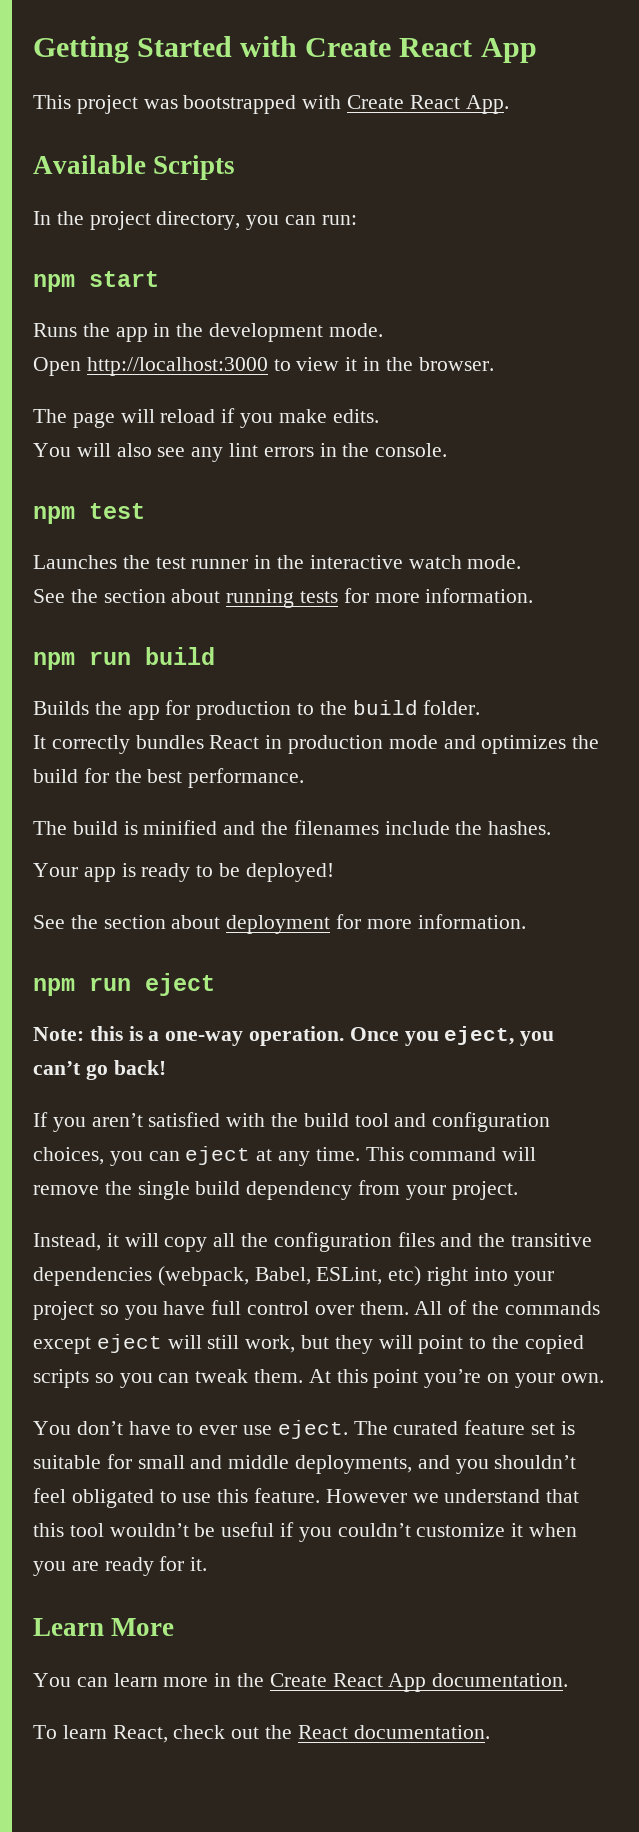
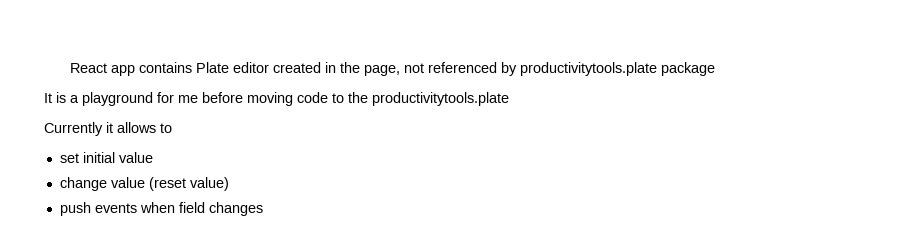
- Getting Started with Create React App
- This project was bootstrapped with Create React App.
- Available Scripts
- In the project directory, you can run:
- npm start
- Runs the app in the development mode.
- Open http://localhost:3000 to view it in the browser.
- The page will reload if you make edits.
- You will also see any lint errors in the console.
- npm test
- Launches the test runner in the interactive watch mode.
- See the section about running tests for more information.
- npm run build
- Builds the app for production to the build folder.
- It correctly bundles React in production mode and optimizes the build for the best performance.
- The build is minified and the filenames include the hashes.
- Your app is ready to be deployed!
- See the section about deployment for more information.
- npm run eject
- Note: this is a one-way operation. Once you eject, you can’t go back!
- If you aren’t satisfied with the build tool and configuration choices, you can eject at any time. This command will remove the single build dependency from your project.
- Instead, it will copy all the configuration files and the transitive dependencies (webpack, Babel, ESLint, etc) right into your project so you have full control over them. All of the commands except eject will still work, but they will point to the copied scripts so you can tweak them. At this point you’re on your own.
- You don’t have to ever use eject. The curated feature set is suitable for small and middle deployments, and you shouldn’t feel obligated to use this feature. However we understand that this tool wouldn’t be useful if you couldn’t customize it when you are ready for it.
- Learn More
- You can learn more in the Create React App documentation.
- To learn React, check out the React documentation.
+ React app contains Plate editor created in the page, not referenced by productivitytools.plate package
+ It is a playground for me before moving code to the productivitytools.plate
+ Currently it allows to
+ set initial value
+ change value (reset value)
+ push events when field changes

